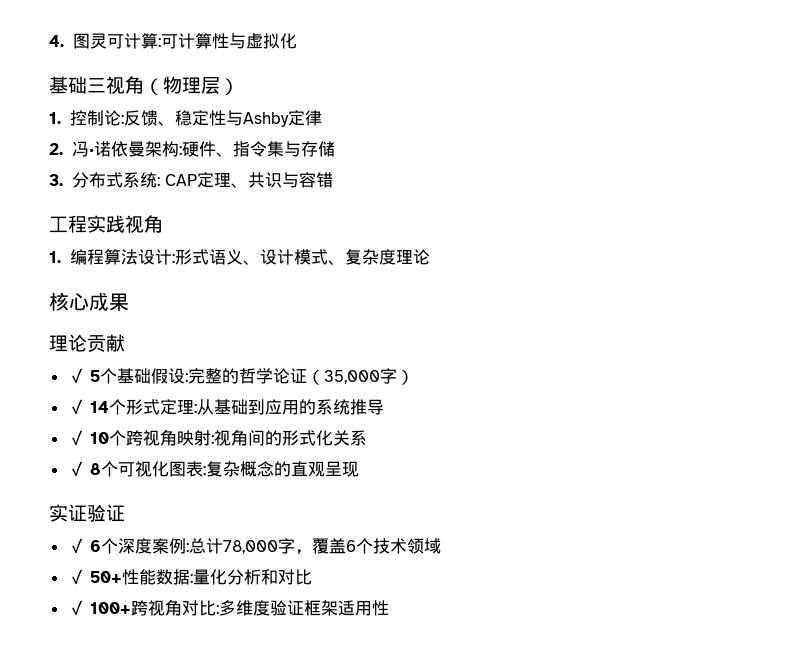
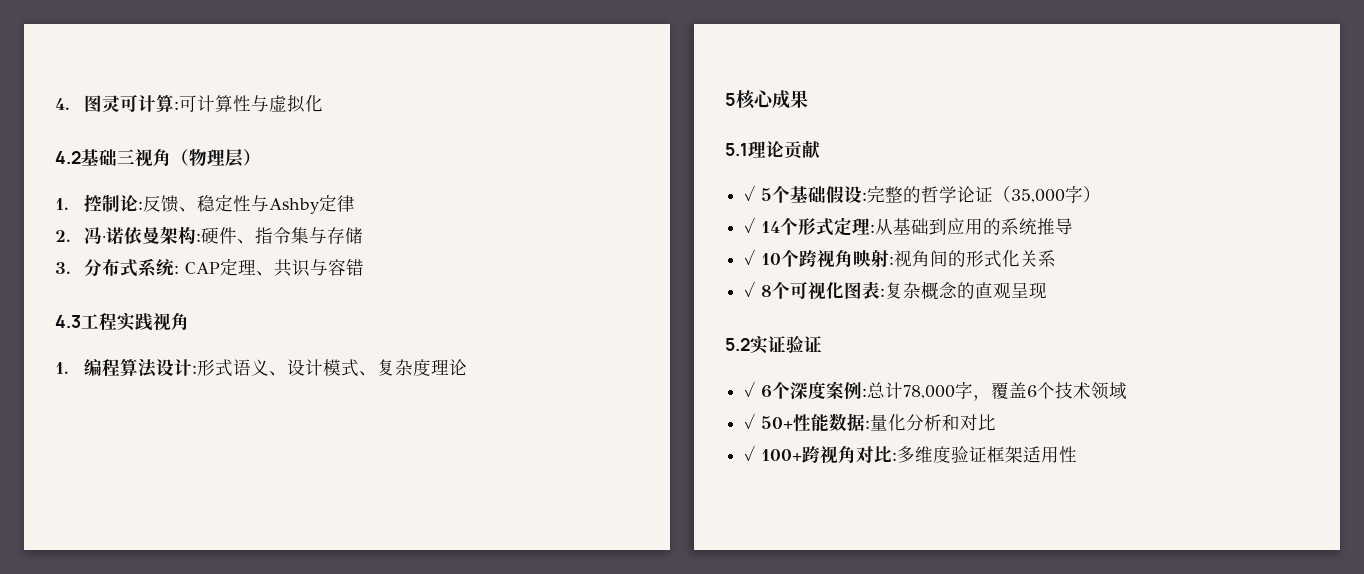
- 基础三视角（物理层）
+ 4.2基础三视角（物理层）
- 工程实践视角
+ 4.3工程实践视角
- 核心成果
+ 5核心成果
- 理论贡献
+ 5.1理论贡献
- 实证验证
+ 5.2实证验证

